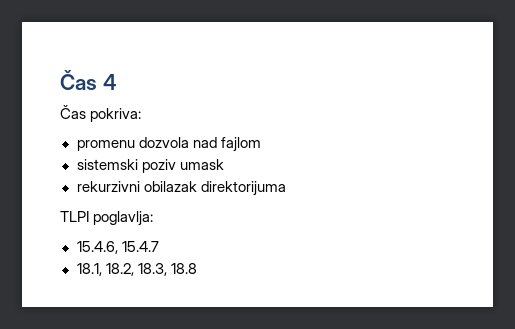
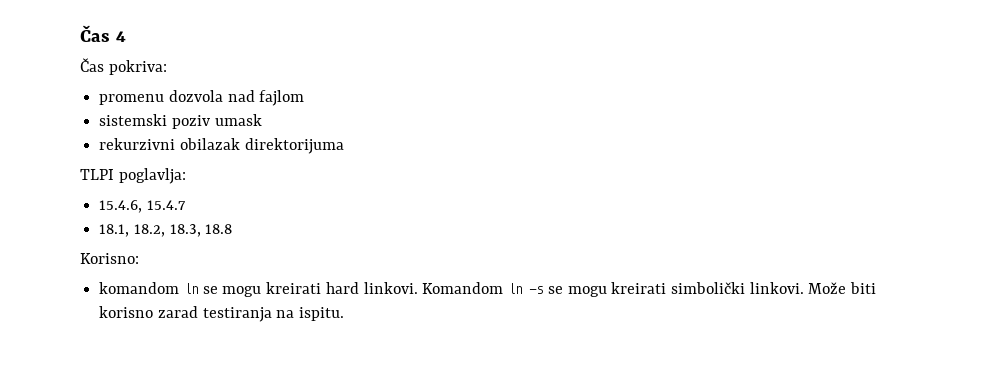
+ Korisno:
+ komandom ln se mogu kreirati hard linkovi. Komandom ln -s se mogu kreirati simbolički linkovi. Može biti korisno zarad testiranja na ispitu.

